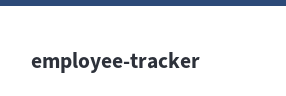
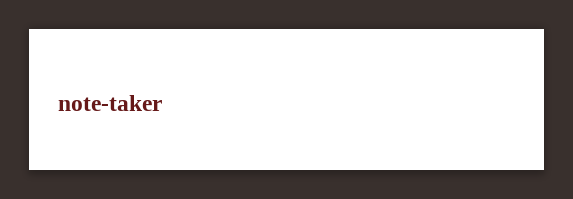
- employee-tracker
+ note-taker

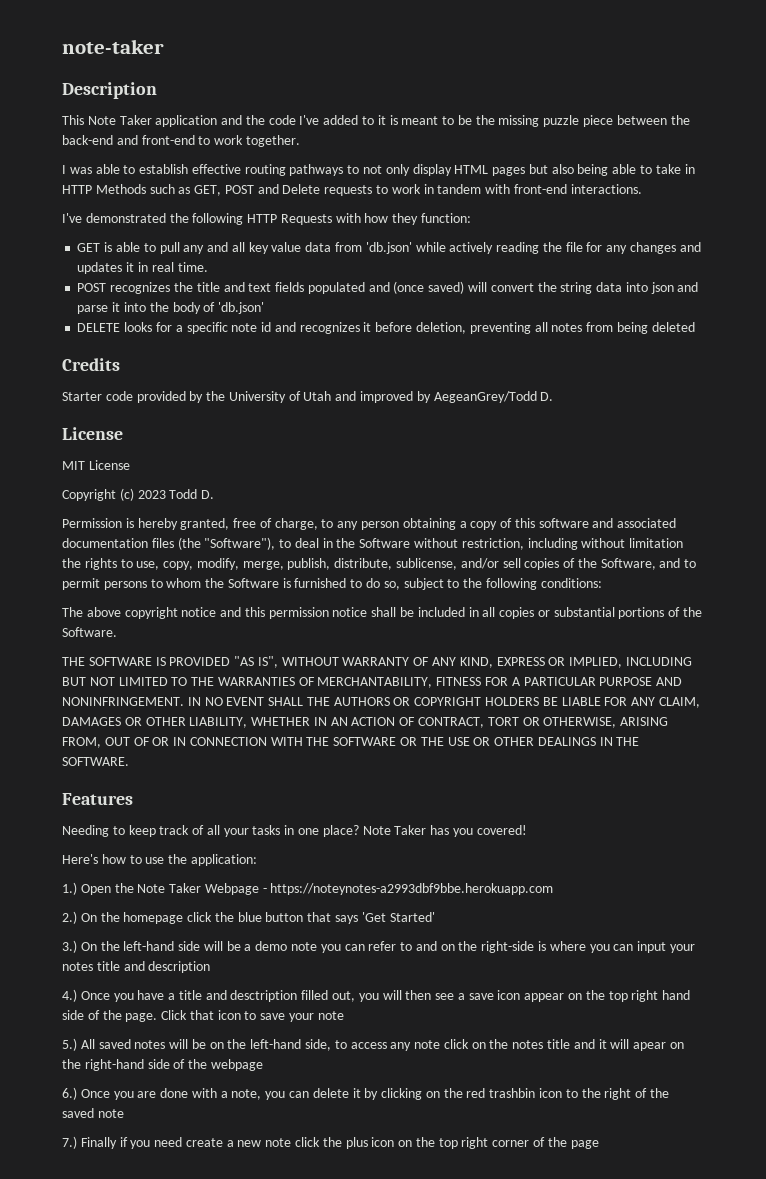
+ Description
+ This Note Taker application and the code I've added to it is meant to be the missing puzzle piece between the back-end and front-end to work together.
+ I was able to establish effective routing pathways to not only display HTML pages but also being able to take in HTTP Methods such as GET, POST and Delete requests to work in tandem with front-end interactions.
+ I've demonstrated the following HTTP Requests with how they function:
+ GET is able to pull any and all key value data from 'db.json' while actively reading the file for any changes and updates it in real time.
+ POST recognizes the title and text fields populated and (once saved) will convert the string data into json and parse it into the body of 'db.json'
+ DELETE looks for a specific note id and recognizes it before deletion, preventing all notes from being deleted
+ Credits
+ Starter code provided by the University of Utah and improved by AegeanGrey/Todd D.
+ License
+ MIT License
+ Copyright (c) 2023 Todd D.
+ Permission is hereby granted, free of charge, to any person obtaining a copy of this software and associated documentation files (the "Software"), to deal in the Software without restriction, including without limitation the rights to use, copy, modify, merge, publish, distribute, sublicense, and/or sell copies of the Software, and to permit persons to whom the Software is furnished to do so, subject to the following conditions:
+ The above copyright notice and this permission notice shall be included in all copies or substantial portions of the Software.
+ THE SOFTWARE IS PROVIDED "AS IS", WITHOUT WARRANTY OF ANY KIND, EXPRESS OR IMPLIED, INCLUDING BUT NOT LIMITED TO THE WARRANTIES OF MERCHANTABILITY, FITNESS FOR A PARTICULAR PURPOSE AND NONINFRINGEMENT. IN NO EVENT SHALL THE AUTHORS OR COPYRIGHT HOLDERS BE LIABLE FOR ANY CLAIM, DAMAGES OR OTHER LIABILITY, WHETHER IN AN ACTION OF CONTRACT, TORT OR OTHERWISE, ARISING FROM, OUT OF OR IN CONNECTION WITH THE SOFTWARE OR THE USE OR OTHER DEALINGS IN THE SOFTWARE.
+ Features
+ Needing to keep track of all your tasks in one place? Note Taker has you covered!
+ Here's how to use the application:
+ 1.) Open the Note Taker Webpage - https://noteynotes-a2993dbf9bbe.herokuapp.com
+ 2.) On the homepage click the blue button that says 'Get Started'
+ 3.) On the left-hand side will be a demo note you can refer to and on the right-side is where you can input your notes title and description
+ 4.) Once you have a title and desctription filled out, you will then see a save icon appear on the top right hand side of the page. Click that icon to save your note
+ 5.) All saved notes will be on the left-hand side, to access any note click on the notes title and it will apear on the right-hand side of the webpage
+ 6.) Once you are done with a note, you can delete it by clicking on the red trashbin icon to the right of the saved note
+ 7.) Finally if you need create a new note click the plus icon on the top right corner of the page

